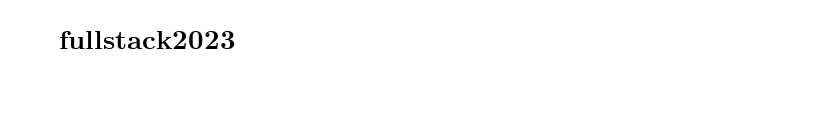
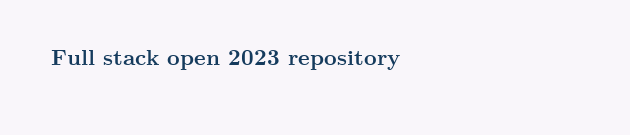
- fullstack2023
+ Full stack open 2023 repository

